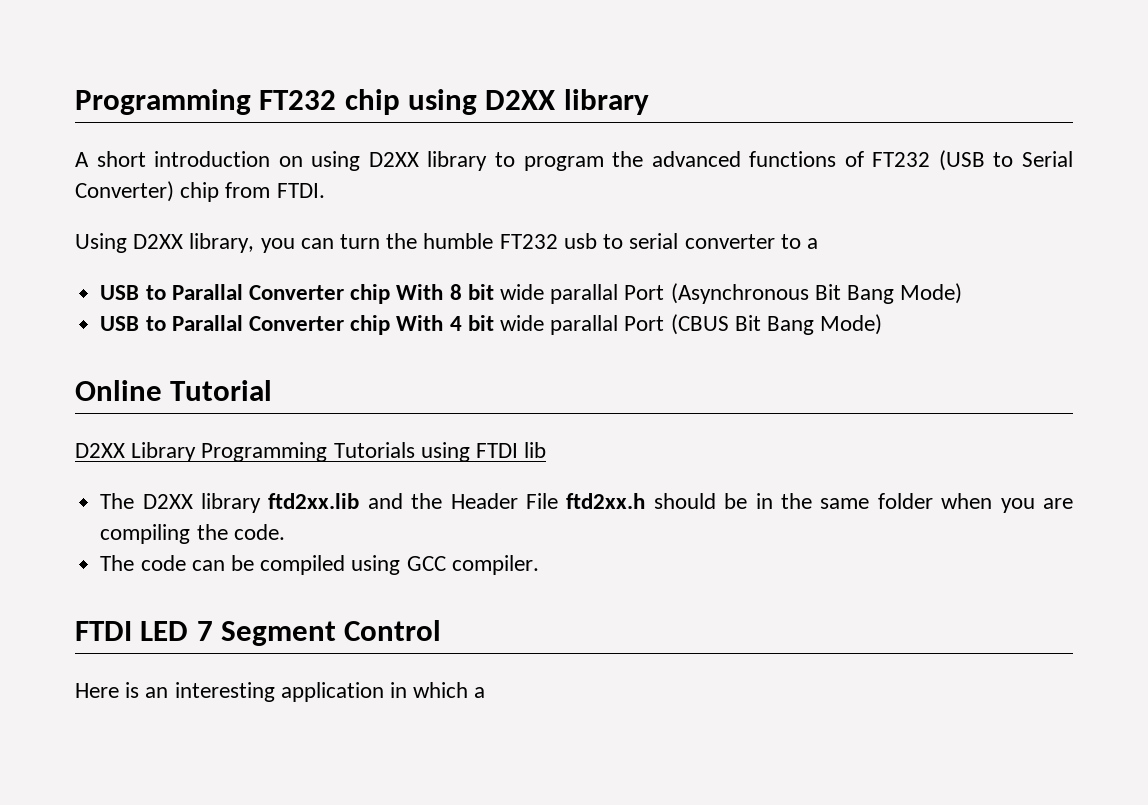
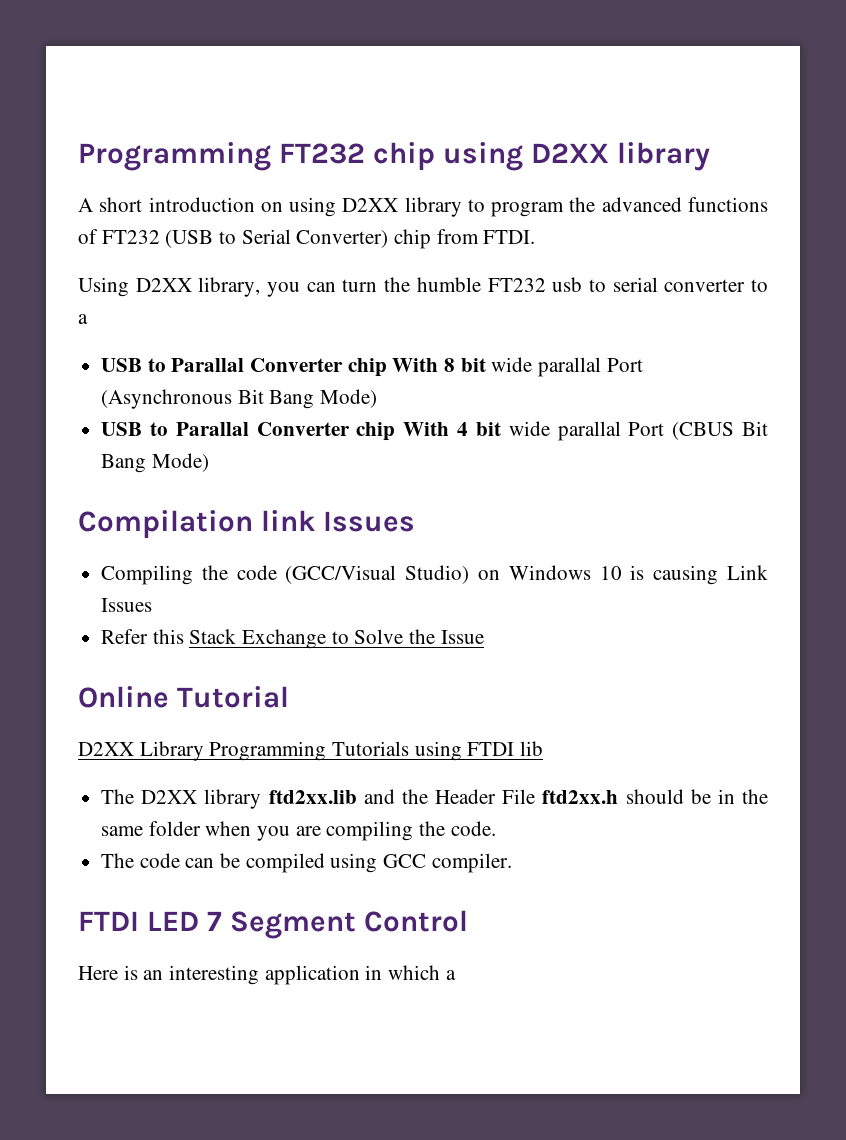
+ Compilation link Issues
+ Compiling the code (GCC/Visual Studio) on Windows 10 is causing Link Issues
+ Refer this Stack Exchange to Solve the Issue

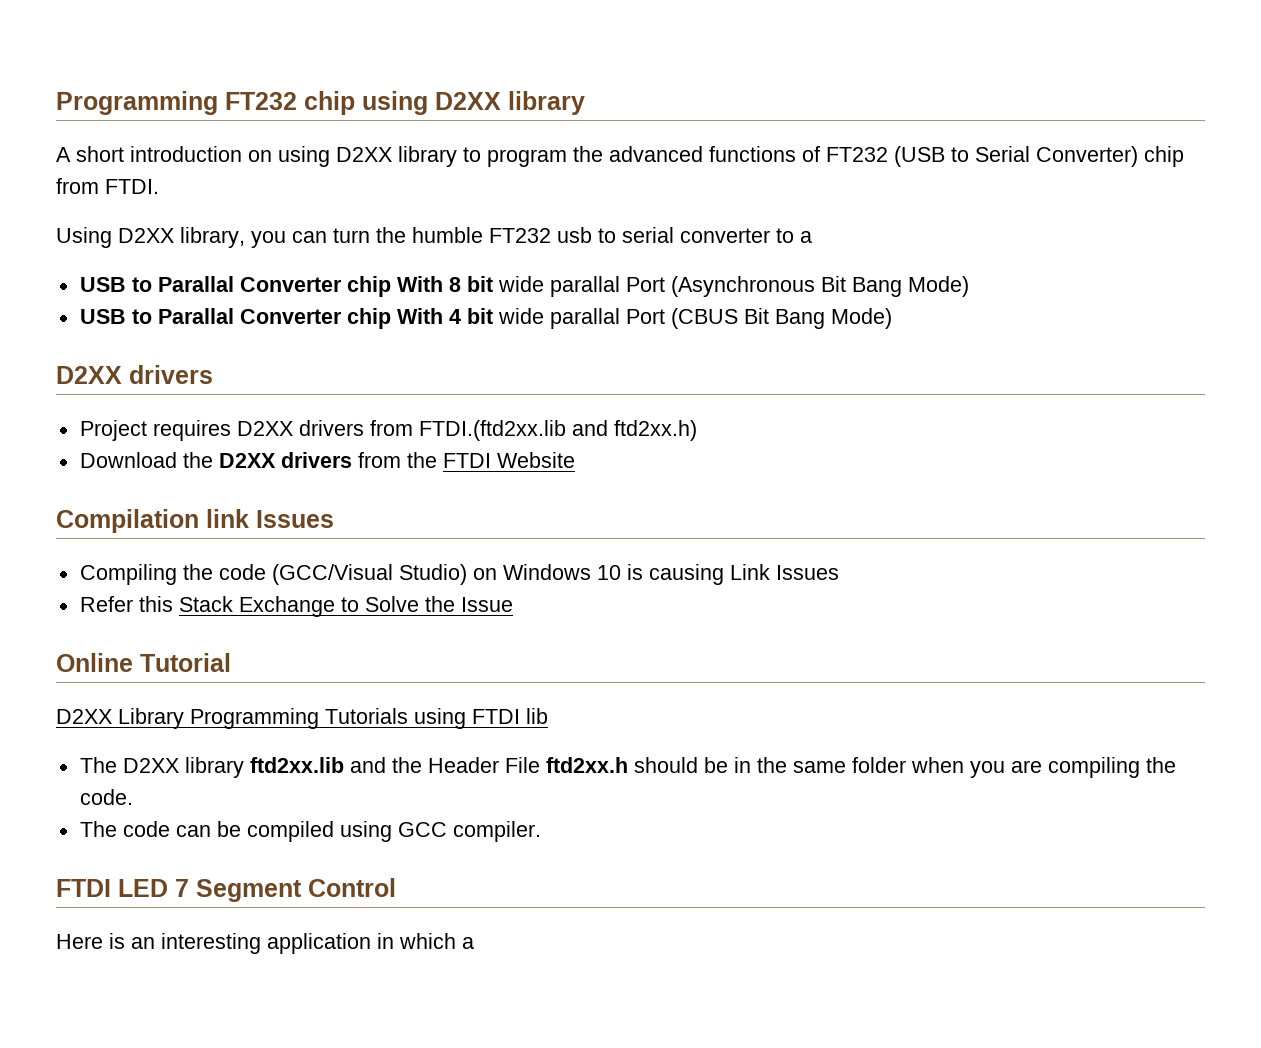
  USB to Parallal Converter chip With 4 bit wide parallal Port (CBUS Bit Bang Mode)
+ D2XX drivers
+ Project requires D2XX drivers from FTDI.(ftd2xx.lib and ftd2xx.h)
+ Download the D2XX drivers from the FTDI Website

